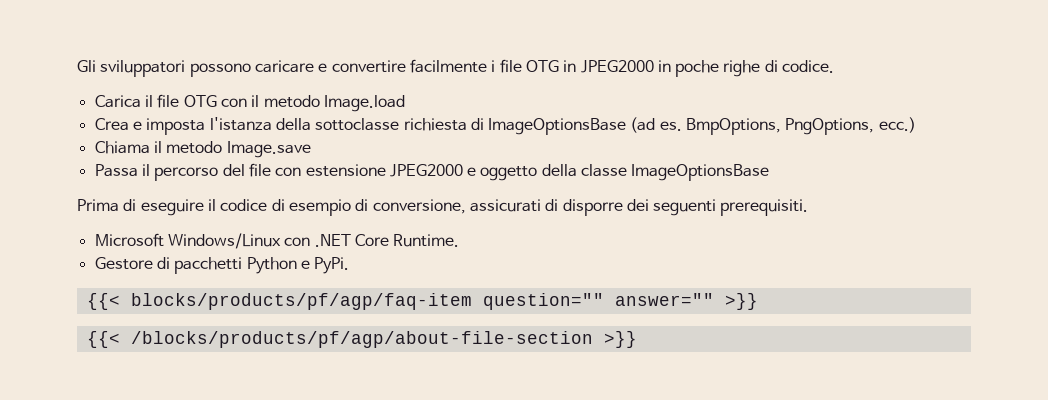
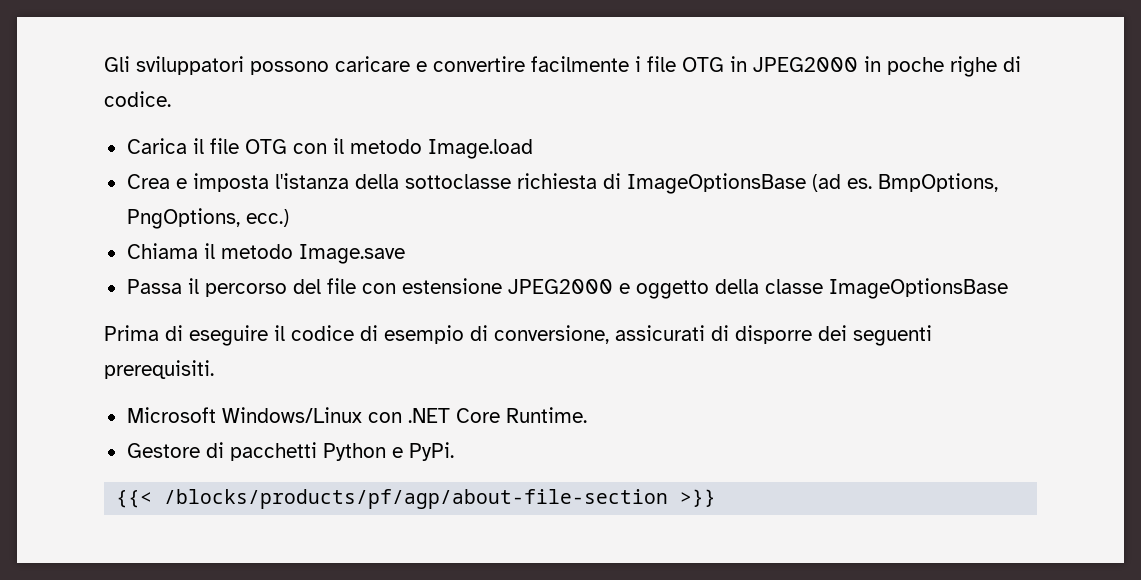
- {{< blocks/products/pf/agp/faq-item question="" answer="" >}}

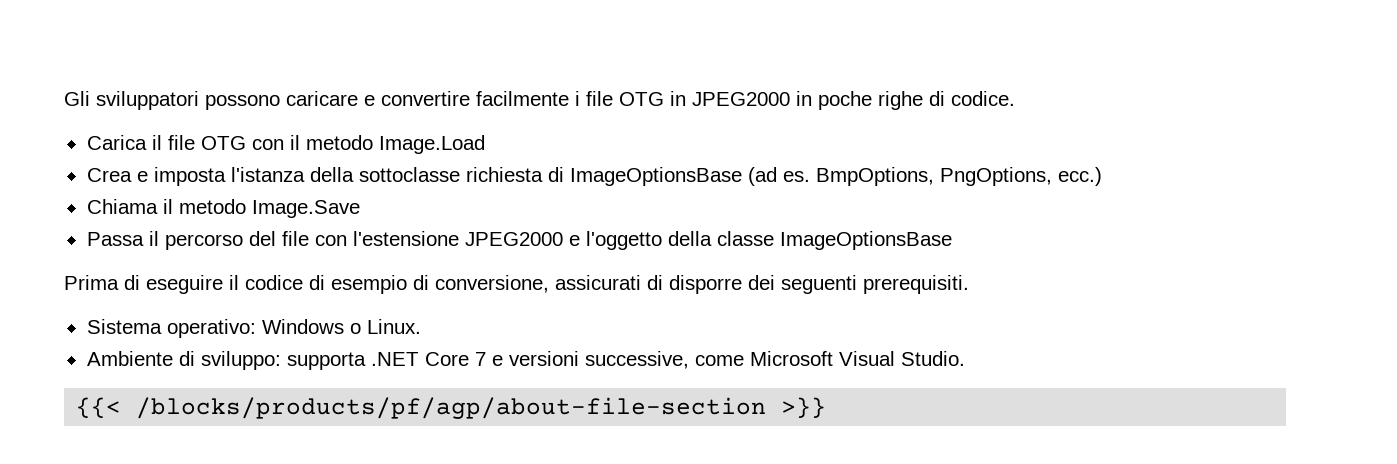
- Carica il file OTG con il metodo Image.load
+ Carica il file OTG con il metodo Image.Load
- Chiama il metodo Image.save
+ Chiama il metodo Image.Save
- Passa il percorso del file con estensione JPEG2000 e oggetto della classe ImageOptionsBase
+ Passa il percorso del file con l'estensione JPEG2000 e l'oggetto della classe ImageOptionsBase
- Microsoft Windows/Linux con .NET Core Runtime.
- Gestore di pacchetti Python e PyPi.
+ Sistema operativo: Windows o Linux.
+ Ambiente di sviluppo: supporta .NET Core 7 e versioni successive, come Microsoft Visual Studio.

